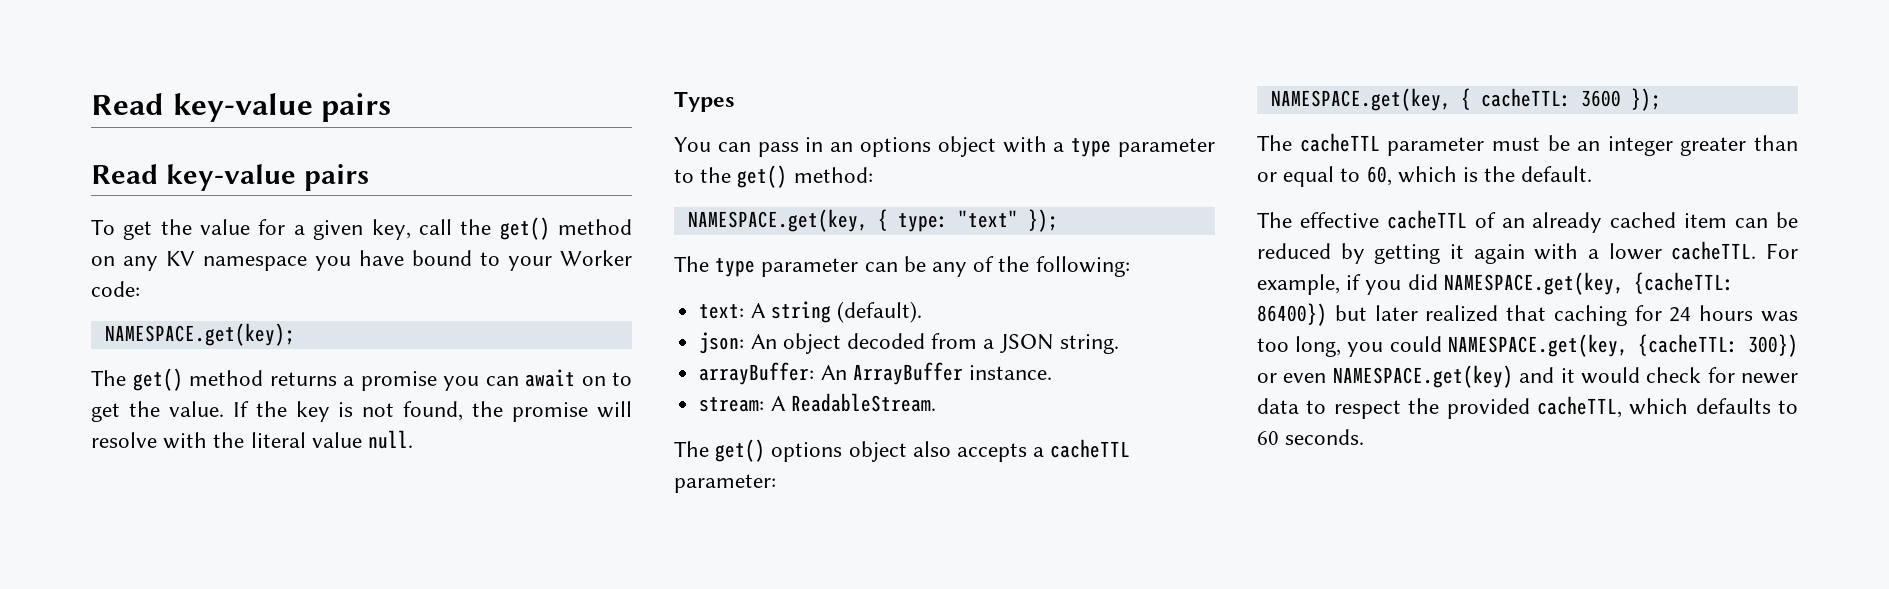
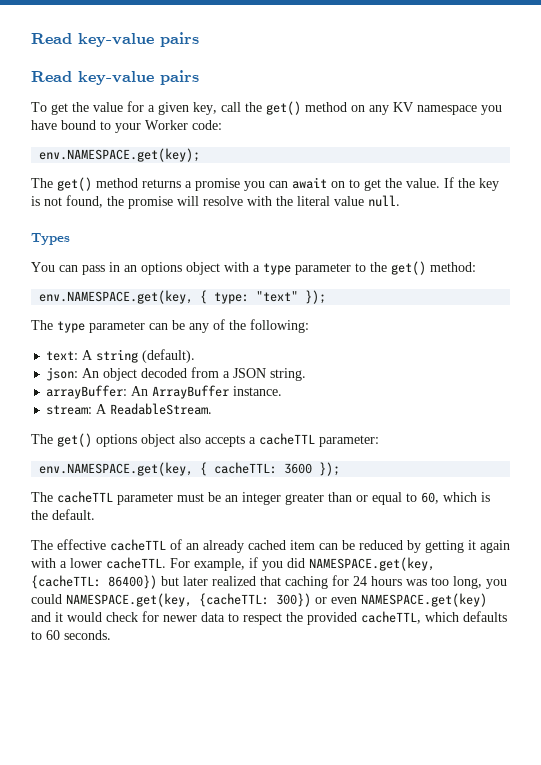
- NAMESPACE.get(key);
+ env.NAMESPACE.get(key);
- NAMESPACE.get(key, { type: "text" });
+ env.NAMESPACE.get(key, { type: "text" });
- NAMESPACE.get(key, { cacheTTL: 3600 });
+ env.NAMESPACE.get(key, { cacheTTL: 3600 });

